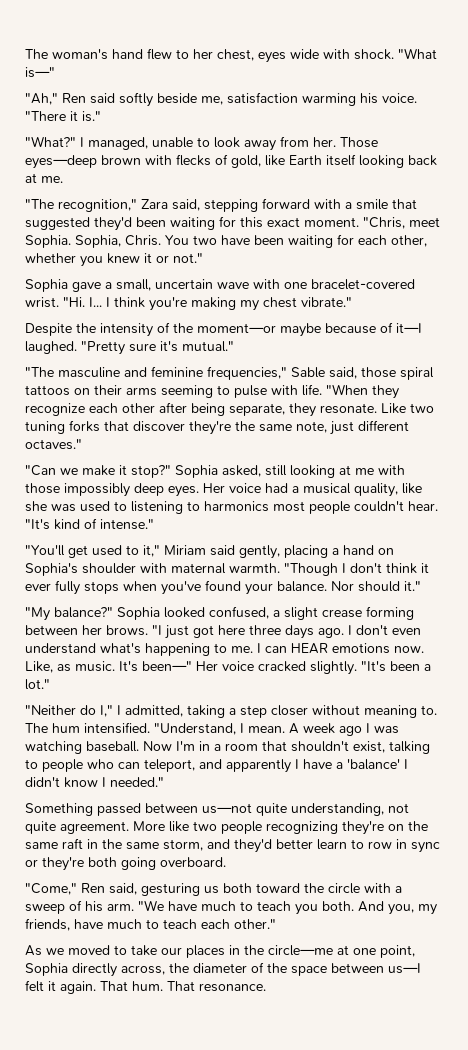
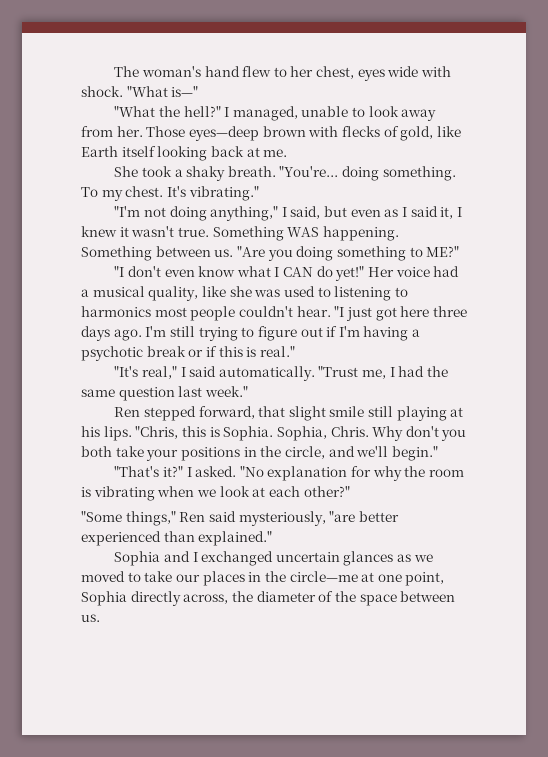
- "Ah," Ren said softly beside me, satisfaction warming his voice. "There it is."
- "What?"
+ "What the hell?"
- "The recognition," Zara said, stepping forward with a smile that suggested they'd been waiting for this exact moment. "Chris, meet Sophia. Sophia, Chris. You two have been waiting for each other, whether you knew it or not."
- Sophia gave a small, uncertain wave with one bracelet-covered wrist. "Hi. I... I think you're making my chest vibrate."
- Despite the intensity of the moment—or maybe because of it—I laughed. "Pretty sure it's mutual."
- "The masculine and feminine frequencies," Sable said, those spiral tattoos on their arms seeming to pulse with life. "When they recognize each other after being separate, they resonate. Like two tuning forks that discover they're the same note, just different octaves."
- "Can we make it stop?" Sophia asked, still looking at me with those impossibly deep eyes.
+ She took a shaky breath. "You're... doing something. To my chest. It's vibrating."
+ "I'm not doing anything," I said, but even as I said it, I knew it wasn't true. Something WAS happening. Something between us. "Are you doing something to ME?"
+ "I don't even know what I CAN do yet!"
- "It's kind of intense."
- "You'll get used to it," Miriam said gently, placing a hand on Sophia's shoulder with maternal warmth. "Though I don't think it ever fully stops when you've found your balance. Nor should it."
- "My balance?" Sophia looked confused, a slight crease forming between her brows.
- I don't even understand what's happening to me. I can HEAR emotions now. Like, as music. It's been—" Her voice cracked slightly. "It's been a lot."
- "Neither do I," I admitted, taking a step closer without meaning to. The hum intensified. "Understand, I mean. A week ago I was watching baseball. Now I'm in a room that shouldn't exist, talking to people who can teleport, and apparently I have a 'balance' I didn't know I needed."
- Something passed between us—not quite understanding, not quite agreement. More like two people recognizing they're on the same raft in the same storm, and they'd better learn to row in sync or they're both going overboard.
- "Come," Ren said, gesturing us both toward the circle with a sweep of his arm. "We have much to teach you both. And you, my friends, have much to teach each other."
- As we moved to take our places in the circle—me at one point, Sophia directly across, the diameter of the space between us—I felt it again. That hum. That resonance.
+ I'm still trying to figure out if I'm having a psychotic break or if this is real."
+ "It's real," I said automatically. "Trust me, I had the same question last week."
+ Ren stepped forward, that slight smile still playing at his lips. "Chris, this is Sophia. Sophia, Chris. Why don't you both take your positions in the circle, and we'll begin."
+ "That's it?" I asked. "No explanation for why the room is vibrating when we look at each other?"
+ "Some things," Ren said mysteriously, "are better experienced than explained."
+ Sophia and I exchanged uncertain glances as we moved to take our places in the circle—me at one point, Sophia directly across, the diameter of the space between us.

